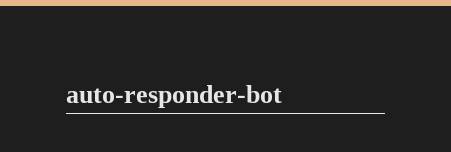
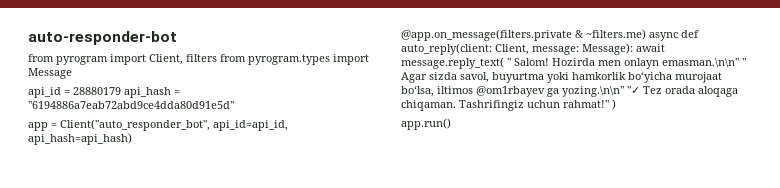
+ from pyrogram import Client, filters from pyrogram.types import Message
+ api_id = 28880179 api_hash = "6194886a7eab72abd9ce4dda80d91e5d"
+ app = Client("auto_responder_bot", api_id=api_id, api_hash=api_hash)
+ @app.on_message(filters.private & ~filters.me) async def auto_reply(client: Client, message: Message): await message.reply_text( " Salom! Hozirda men onlayn emasman.\n\n" " Agar sizda savol, buyurtma yoki hamkorlik bo‘yicha murojaat bo‘lsa, iltimos @om1rbayev ga yozing.\n\n" "✓ Tez orada aloqaga chiqaman. Tashrifingiz uchun rahmat!" )
+ app.run()

